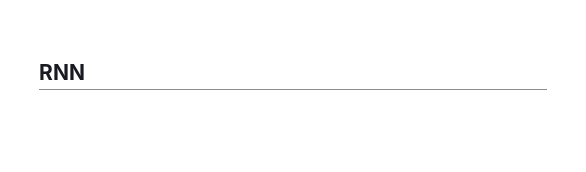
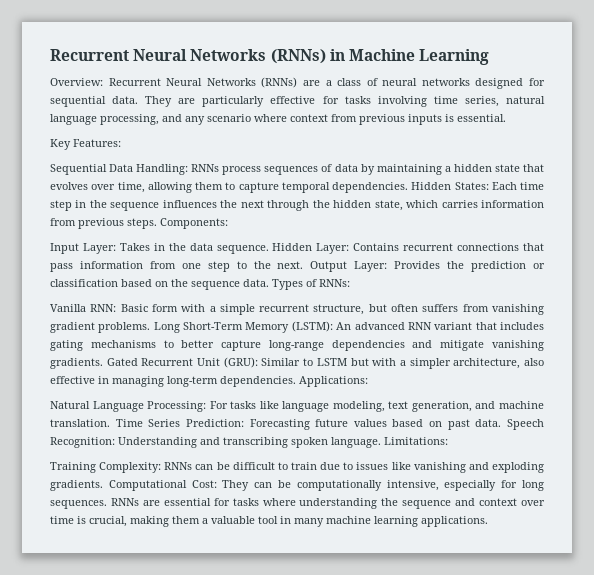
- RNN
+ Recurrent Neural Networks (RNNs) in Machine Learning
+ Overview: Recurrent Neural Networks (RNNs) are a class of neural networks designed for sequential data. They are particularly effective for tasks involving time series, natural language processing, and any scenario where context from previous inputs is essential.
+ Key Features:
+ Sequential Data Handling: RNNs process sequences of data by maintaining a hidden state that evolves over time, allowing them to capture temporal dependencies. Hidden States: Each time step in the sequence influences the next through the hidden state, which carries information from previous steps. Components:
+ Input Layer: Takes in the data sequence. Hidden Layer: Contains recurrent connections that pass information from one step to the next. Output Layer: Provides the prediction or classification based on the sequence data. Types of RNNs:
+ Vanilla RNN: Basic form with a simple recurrent structure, but often suffers from vanishing gradient problems. Long Short-Term Memory (LSTM): An advanced RNN variant that includes gating mechanisms to better capture long-range dependencies and mitigate vanishing gradients. Gated Recurrent Unit (GRU): Similar to LSTM but with a simpler architecture, also effective in managing long-term dependencies. Applications:
+ Natural Language Processing: For tasks like language modeling, text generation, and machine translation. Time Series Prediction: Forecasting future values based on past data. Speech Recognition: Understanding and transcribing spoken language. Limitations:
+ Training Complexity: RNNs can be difficult to train due to issues like vanishing and exploding gradients. Computational Cost: They can be computationally intensive, especially for long sequences. RNNs are essential for tasks where understanding the sequence and context over time is crucial, making them a valuable tool in many machine learning applications.

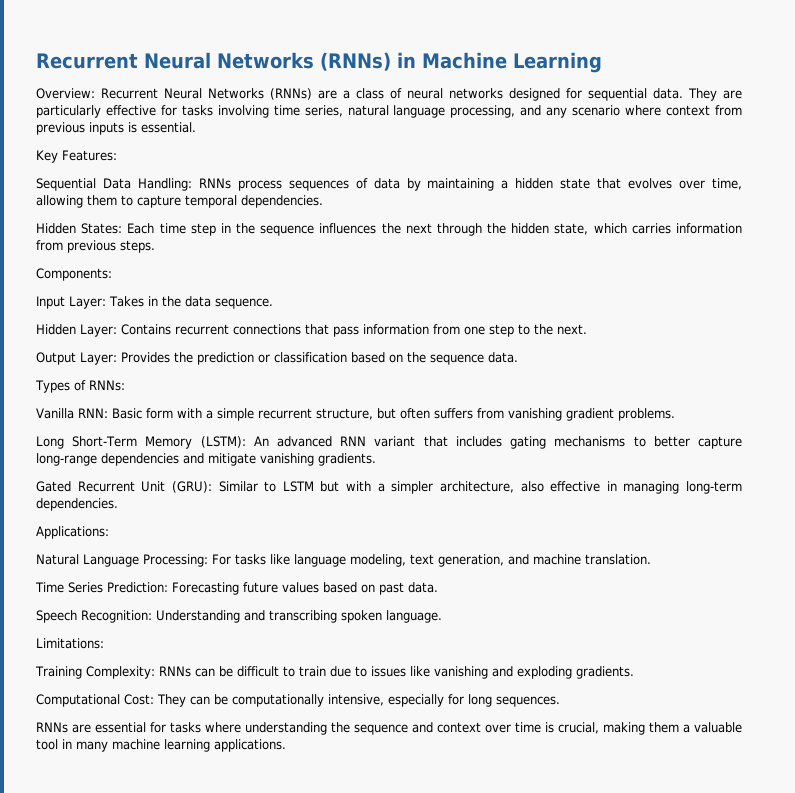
- Sequential Data Handling: RNNs process sequences of data by maintaining a hidden state that evolves over time, allowing them to capture temporal dependencies. Hidden States: Each time step in the sequence influences the next through the hidden state, which carries information from previous steps. Components:
+ Sequential Data Handling: RNNs process sequences of data by maintaining a hidden state that evolves over time, allowing them to capture temporal dependencies.
+ Hidden States: Each time step in the sequence influences the next through the hidden state, which carries information from previous steps.
+ Components:
- Input Layer: Takes in the data sequence. Hidden Layer: Contains recurrent connections that pass information from one step to the next. Output Layer: Provides the prediction or classification based on the sequence data. Types of RNNs:
+ Input Layer: Takes in the data sequence.
+ Hidden Layer: Contains recurrent connections that pass information from one step to the next.
+ Output Layer: Provides the prediction or classification based on the sequence data.
+ Types of RNNs:
- Vanilla RNN: Basic form with a simple recurrent structure, but often suffers from vanishing gradient problems. Long Short-Term Memory (LSTM): An advanced RNN variant that includes gating mechanisms to better capture long-range dependencies and mitigate vanishing gradients. Gated Recurrent Unit (GRU): Similar to LSTM but with a simpler architecture, also effective in managing long-term dependencies. Applications:
+ Vanilla RNN: Basic form with a simple recurrent structure, but often suffers from vanishing gradient problems.
+ Long Short-Term Memory (LSTM): An advanced RNN variant that includes gating mechanisms to better capture long-range dependencies and mitigate vanishing gradients.
+ Gated Recurrent Unit (GRU): Similar to LSTM but with a simpler architecture, also effective in managing long-term dependencies.
+ Applications:
- Natural Language Processing: For tasks like language modeling, text generation, and machine translation. Time Series Prediction: Forecasting future values based on past data. Speech Recognition: Understanding and transcribing spoken language. Limitations:
+ Natural Language Processing: For tasks like language modeling, text generation, and machine translation.
+ Time Series Prediction: Forecasting future values based on past data.
+ Speech Recognition: Understanding and transcribing spoken language.
+ Limitations:
- Training Complexity: RNNs can be difficult to train due to issues like vanishing and exploding gradients. Computational Cost: They can be computationally intensive, especially for long sequences. RNNs are essential for tasks where understanding the sequence and context over time is crucial, making them a valuable tool in many machine learning applications.
+ Training Complexity: RNNs can be difficult to train due to issues like vanishing and exploding gradients.
+ Computational Cost: They can be computationally intensive, especially for long sequences.
+ RNNs are essential for tasks where understanding the sequence and context over time is crucial, making them a valuable tool in many machine learning applications.

